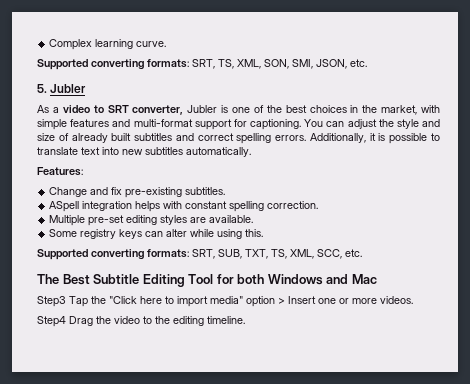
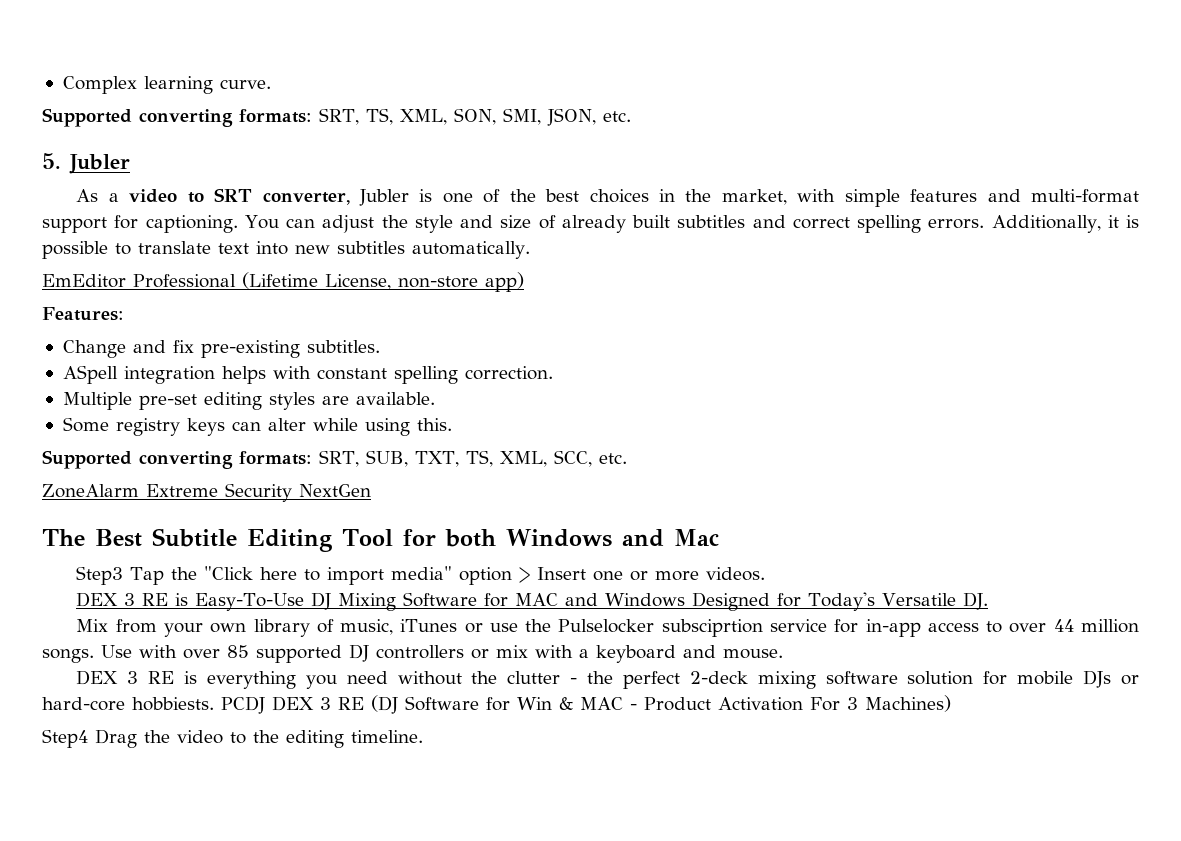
+ EmEditor Professional (Lifetime License, non-store app)
+ ZoneAlarm Extreme Security NextGen
+ DEX 3 RE is Easy-To-Use DJ Mixing Software for MAC and Windows Designed for Today's Versatile DJ.
+ Mix from your own library of music, iTunes or use the Pulselocker subsciprtion service for in-app access to over 44 million songs. Use with over 85 supported DJ controllers or mix with a keyboard and mouse.
+ DEX 3 RE is everything you need without the clutter - the perfect 2-deck mixing software solution for mobile DJs or hard-core hobbiests. PCDJ DEX 3 RE (DJ Software for Win & MAC - Product Activation For 3 Machines)

